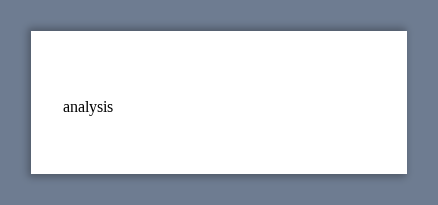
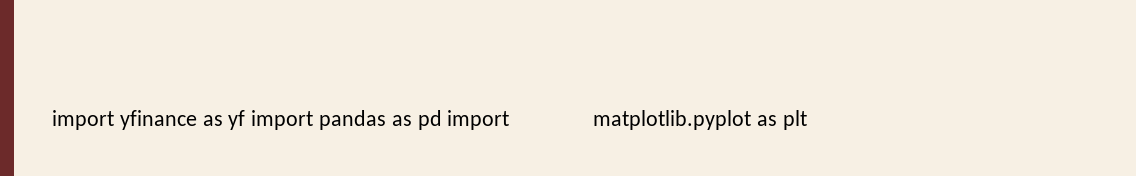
- analysis
+ import yfinance as yf import pandas as pd import matplotlib.pyplot as plt

